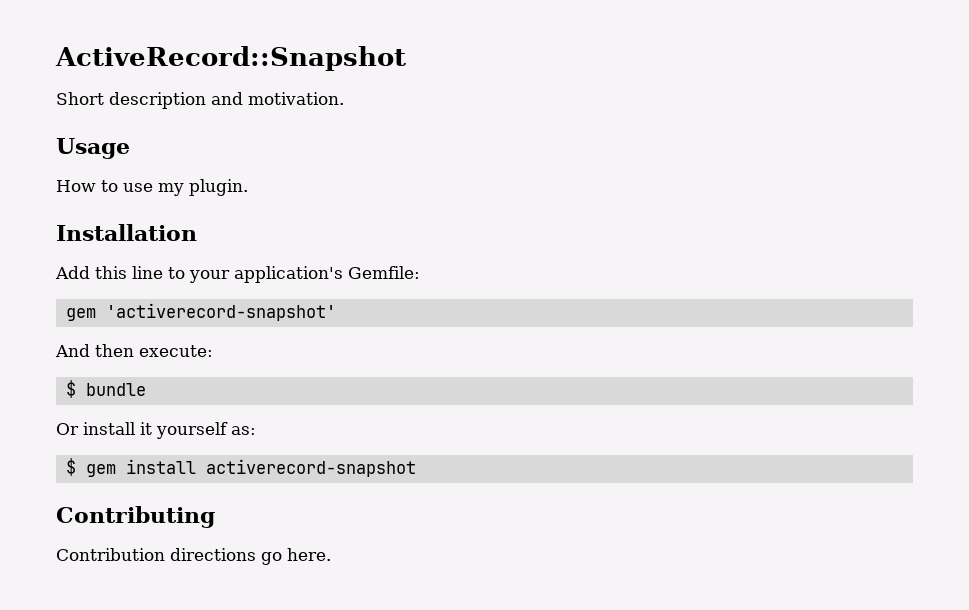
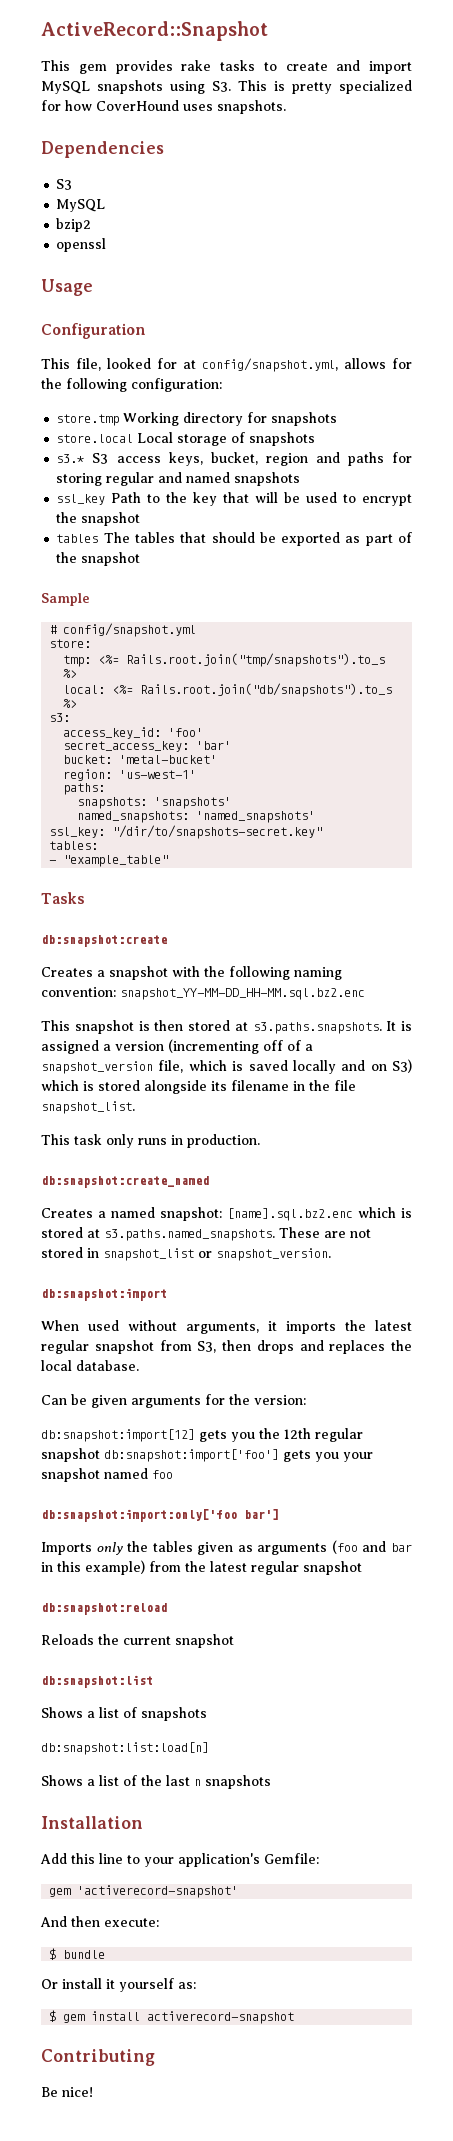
- Short description and motivation.
+ This gem provides rake tasks to create and import MySQL snapshots using S3. This is pretty specialized for how CoverHound uses snapshots.
+ Dependencies
+ S3
+ MySQL
+ bzip2
+ openssl
  Usage
- How to use my plugin.
+ Configuration
+ This file, looked for at config/snapshot.yml, allows for the following configuration:
+ store.tmp Working directory for snapshots
+ store.local Local storage of snapshots
+ s3.* S3 access keys, bucket, region and paths for storing regular and named snapshots
+ ssl_key Path to the key that will be used to encrypt the snapshot
+ tables The tables that should be exported as part of the snapshot
+ Sample
+ # config/snapshot.yml
+ store:
+ tmp: <%= Rails.root.join("tmp/snapshots").to_s %>
+ local: <%= Rails.root.join("db/snapshots").to_s %>
+ s3:
+ access_key_id: 'foo'
+ secret_access_key: 'bar'
+ bucket: 'metal-bucket'
+ region: 'us-west-1'
+ paths:
+ snapshots: 'snapshots'
+ named_snapshots: 'named_snapshots'
+ ssl_key: "/dir/to/snapshots-secret.key"
+ tables:
+ - "example_table"
+ Tasks
+ db:snapshot:create
+ Creates a snapshot with the following naming convention: snapshot_YY-MM-DD_HH-MM.sql.bz2.enc
+ This snapshot is then stored at s3.paths.snapshots. It is assigned a version (incrementing off of a snapshot_version file, which is saved locally and on S3) which is stored alongside its filename in the file snapshot_list.
+ This task only runs in production.
+ db:snapshot:create_named
+ Creates a named snapshot: [name].sql.bz2.enc which is stored at s3.paths.named_snapshots. These are not stored in snapshot_list or snapshot_version.
+ db:snapshot:import
+ When used without arguments, it imports the latest regular snapshot from S3, then drops and replaces the local database.
+ Can be given arguments for the version:
+ db:snapshot:import[12] gets you the 12th regular snapshot db:snapshot:import['foo'] gets you your snapshot named foo
+ db:snapshot:import:only['foo bar']
+ Imports only the tables given as arguments (foo and bar in this example) from the latest regular snapshot
+ db:snapshot:reload
+ Reloads the current snapshot
+ db:snapshot:list
+ Shows a list of snapshots
+ db:snapshot:list:load[n]
+ Shows a list of the last n snapshots
- Contribution directions go here.
+ Be nice!

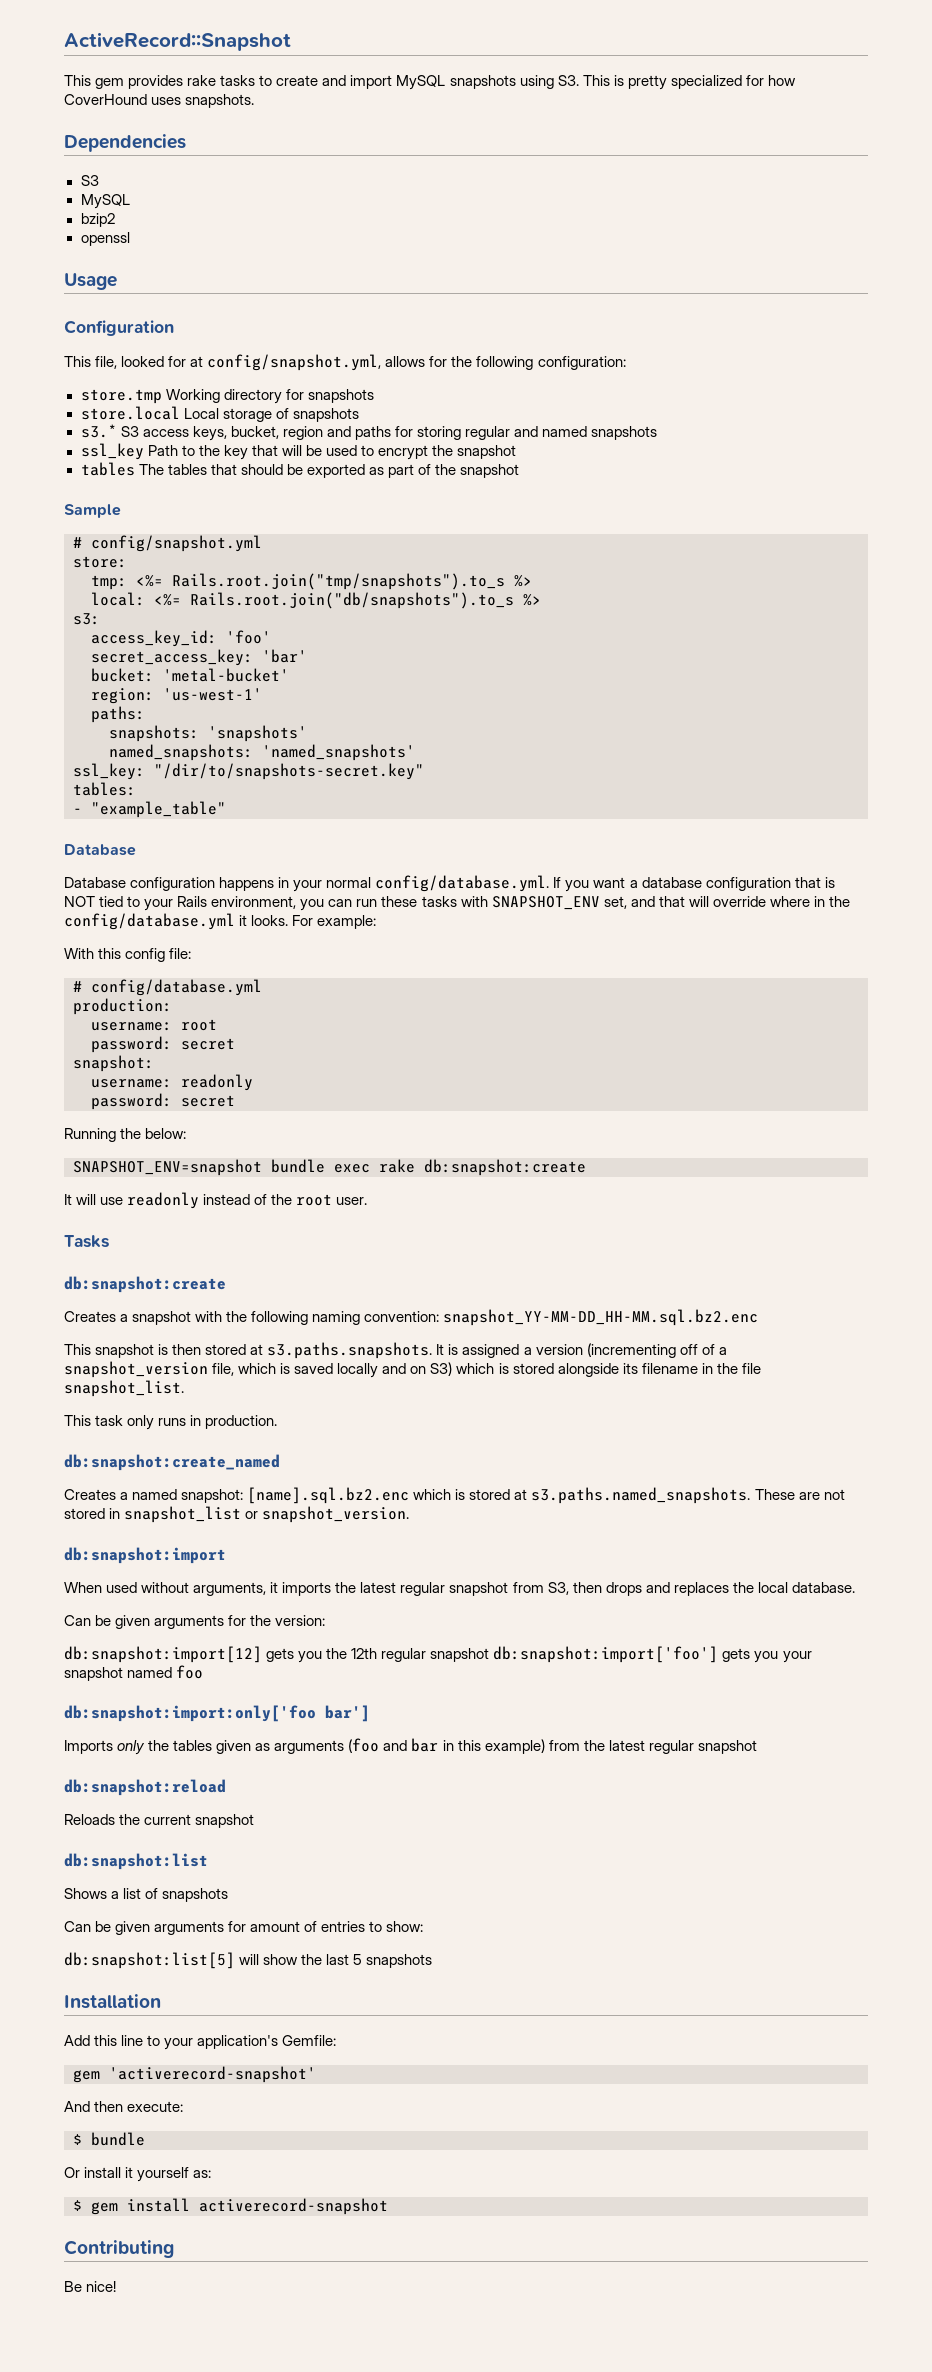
  - "example_table"
+ Database
+ Database configuration happens in your normal config/database.yml. If you want a database configuration that is NOT tied to your Rails environment, you can run these tasks with SNAPSHOT_ENV set, and that will override where in the config/database.yml it looks. For example:
+ With this config file:
+ # config/database.yml
+ production:
+ username: root
+ password: secret
+ snapshot:
+ username: readonly
+ password: secret
+ Running the below:
+ SNAPSHOT_ENV=snapshot bundle exec rake db:snapshot:create
+ It will use readonly instead of the root user.
- db:snapshot:list:load[n]
- Shows a list of the last n snapshots
+ Can be given arguments for amount of entries to show:
+ db:snapshot:list[5] will show the last 5 snapshots

